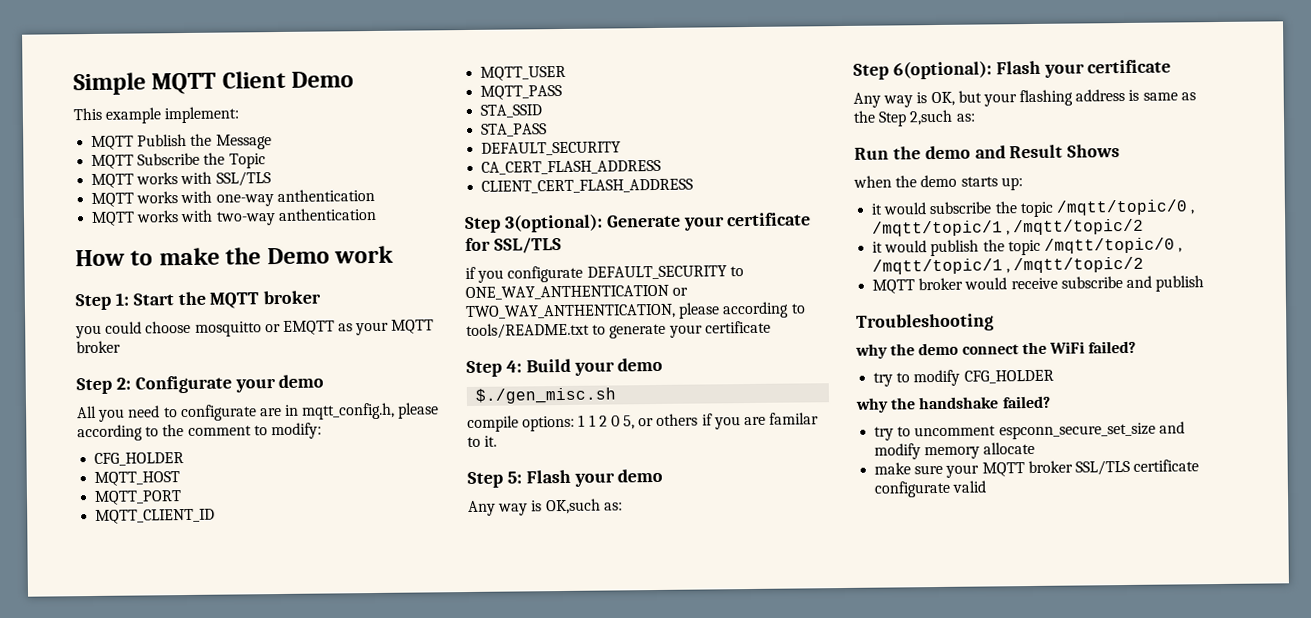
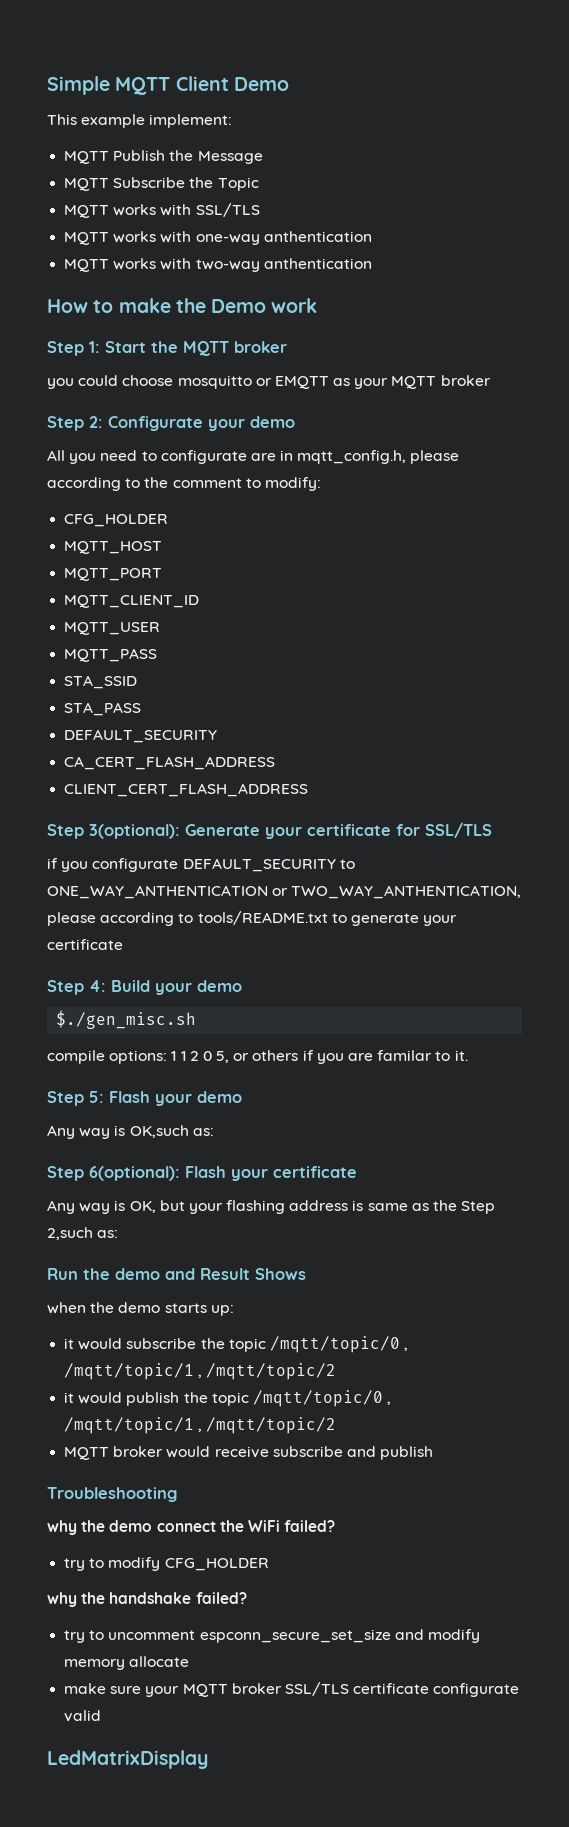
+ LedMatrixDisplay

